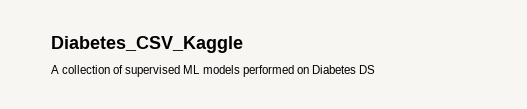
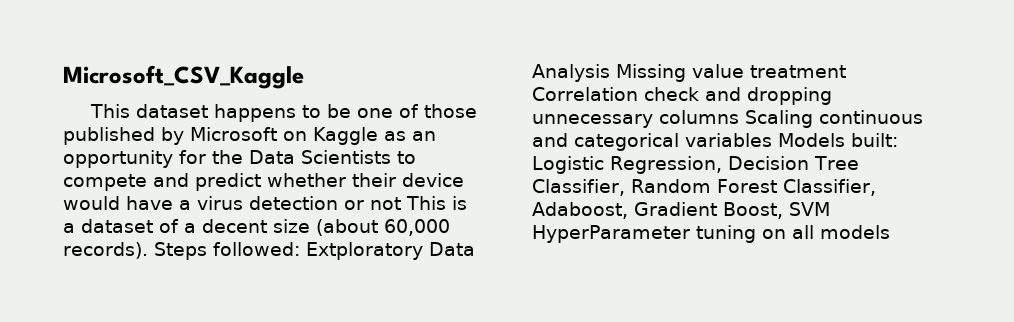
- Diabetes_CSV_Kaggle
- A collection of supervised ML models performed on Diabetes DS
+ Microsoft_CSV_Kaggle
+ This dataset happens to be one of those published by Microsoft on Kaggle as an opportunity for the Data Scientists to compete and predict whether their device would have a virus detection or not This is a dataset of a decent size (about 60,000 records). Steps followed: Extploratory Data Analysis Missing value treatment Correlation check and dropping unnecessary columns Scaling continuous and categorical variables Models built: Logistic Regression, Decision Tree Classifier, Random Forest Classifier, Adaboost, Gradient Boost, SVM HyperParameter tuning on all models

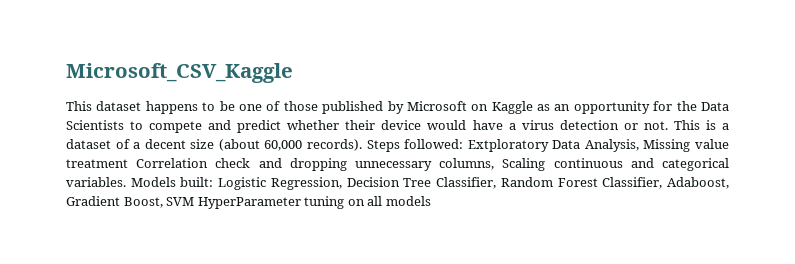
- This dataset happens to be one of those published by Microsoft on Kaggle as an opportunity for the Data Scientists to compete and predict whether their device would have a virus detection or not This is a dataset of a decent size (about 60,000 records).
+ This dataset happens to be one of those published by Microsoft on Kaggle as an opportunity for the Data Scientists to compete and predict whether their device would have a virus detection or not. This is a dataset of a decent size (about 60,000 records).
- Steps followed: Extploratory Data Analysis Missing value treatment Correlation check and dropping unnecessary columns Scaling continuous and categorical variables Models built: Logistic Regression, Decision Tree Classifier, Random Forest Classifier, Adaboost, Gradient Boost, SVM HyperParameter tuning on all models
+ Steps followed: Extploratory Data Analysis, Missing value treatment Correlation check and dropping unnecessary columns, Scaling continuous and categorical variables. Models built: Logistic Regression, Decision Tree Classifier, Random Forest Classifier, Adaboost, Gradient Boost, SVM HyperParameter tuning on all models

